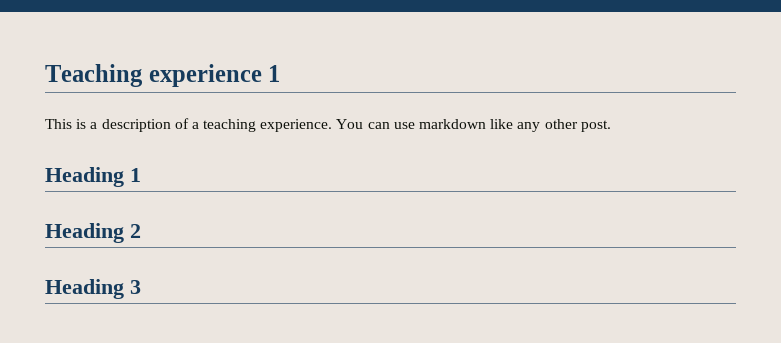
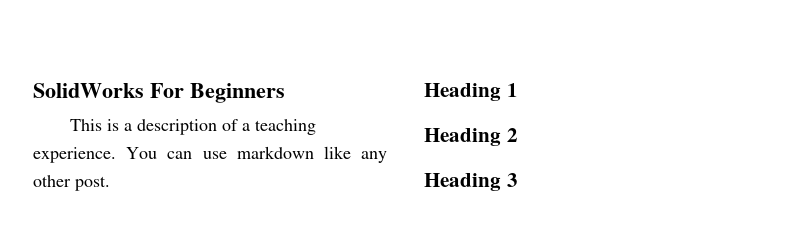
- Teaching experience 1
+ SolidWorks For Beginners

